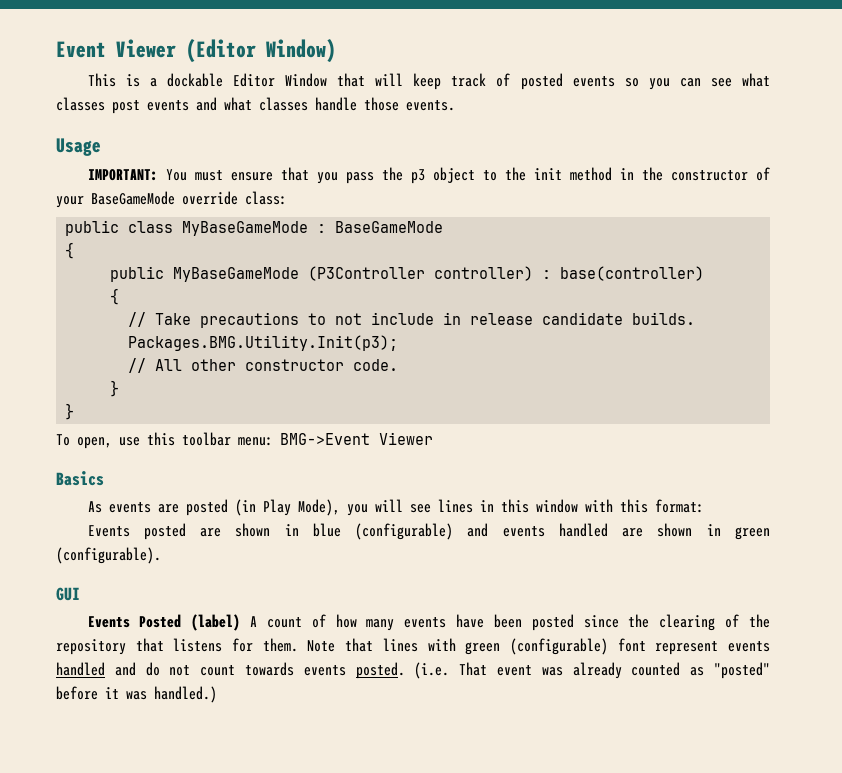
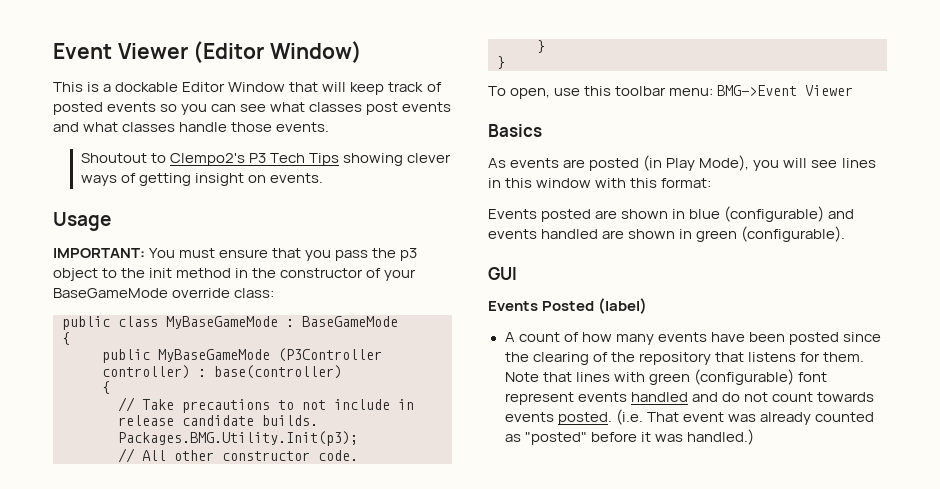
+ Shoutout to Clempo2's P3 Tech Tips showing clever ways of getting insight on events.
- Events Posted (label) A count of how many events have been posted since the clearing of the repository that listens for them.
+ Events Posted (label)
+ A count of how many events have been posted since the clearing of the repository that listens for them.

